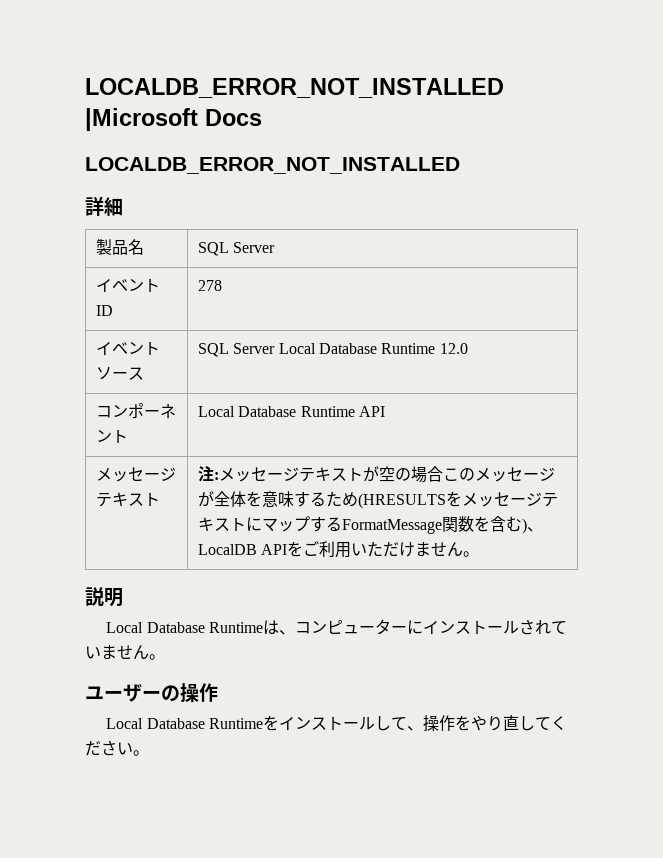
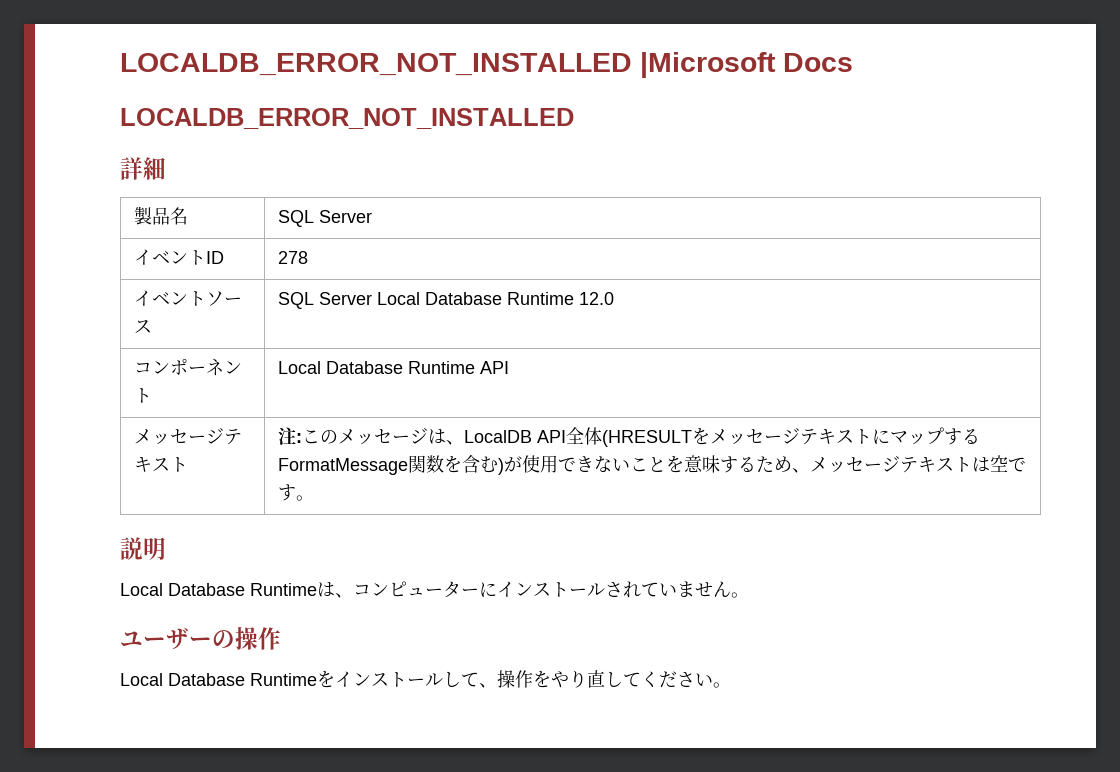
- 注:メッセージテキストが空の場合このメッセージが全体を意味するため(HRESULTSをメッセージテキストにマップするFormatMessage関数を含む)、LocalDB APIをご利用いただけません。
+ 注:このメッセージは、LocalDB API全体(HRESULTをメッセージテキストにマップするFormatMessage関数を含む)が使用できないことを意味するため、メッセージテキストは空です。

